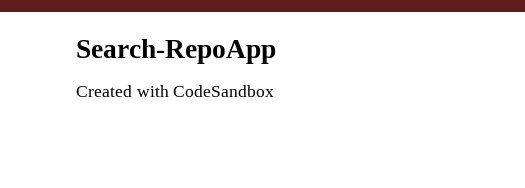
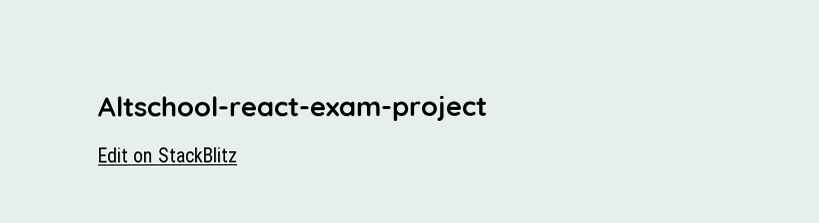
- Search-RepoApp
- Created with CodeSandbox
+ Altschool-react-exam-project
+ Edit on StackBlitz

